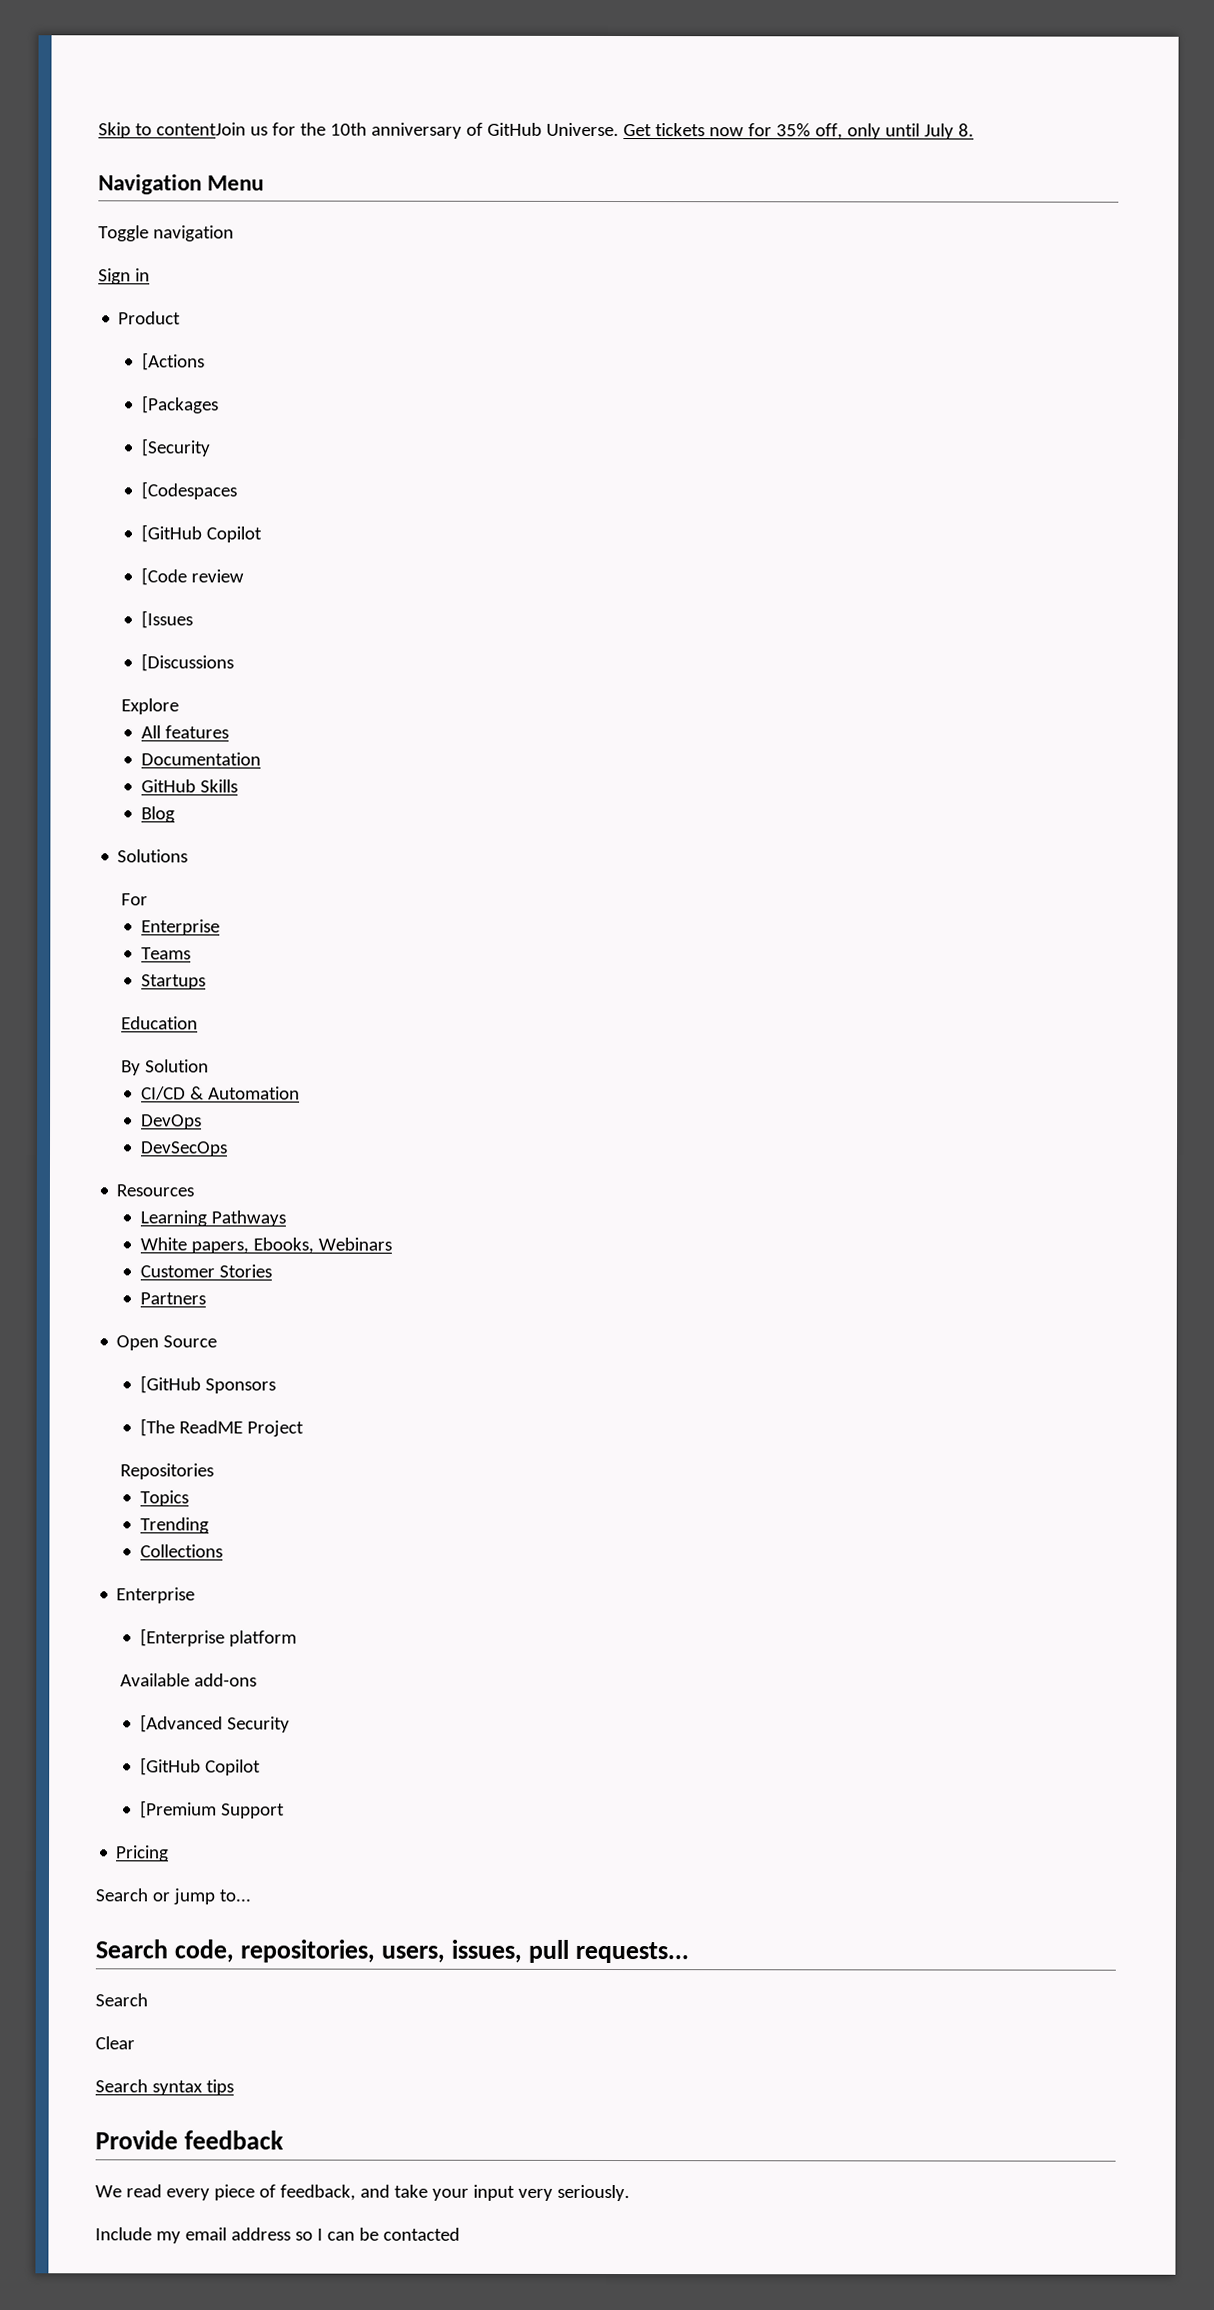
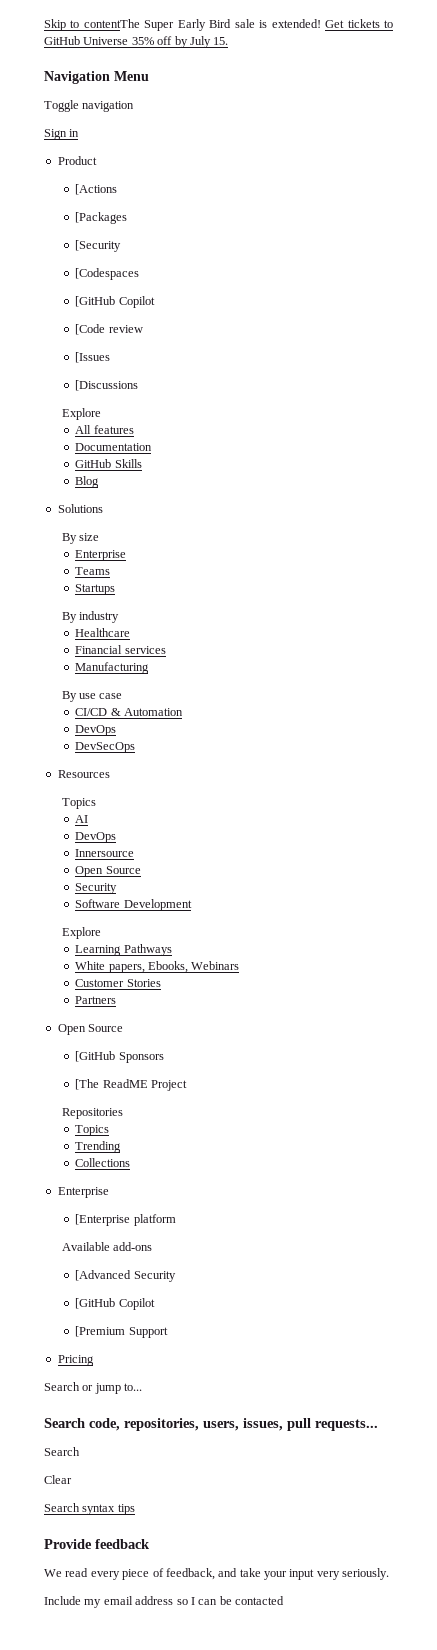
- Skip to contentJoin us for the 10th anniversary of GitHub Universe. Get tickets now for 35% off, only until July 8.
+ Skip to contentThe Super Early Bird sale is extended! Get tickets to GitHub Universe 35% off by July 15.
- For
+ By size
- Education
- By Solution
+ By industry
+ Healthcare
+ Financial services
+ Manufacturing
+ By use case
  Resources
+ Topics
+ AI
+ DevOps
+ Innersource
+ Open Source
+ Security
+ Software Development
+ Explore

